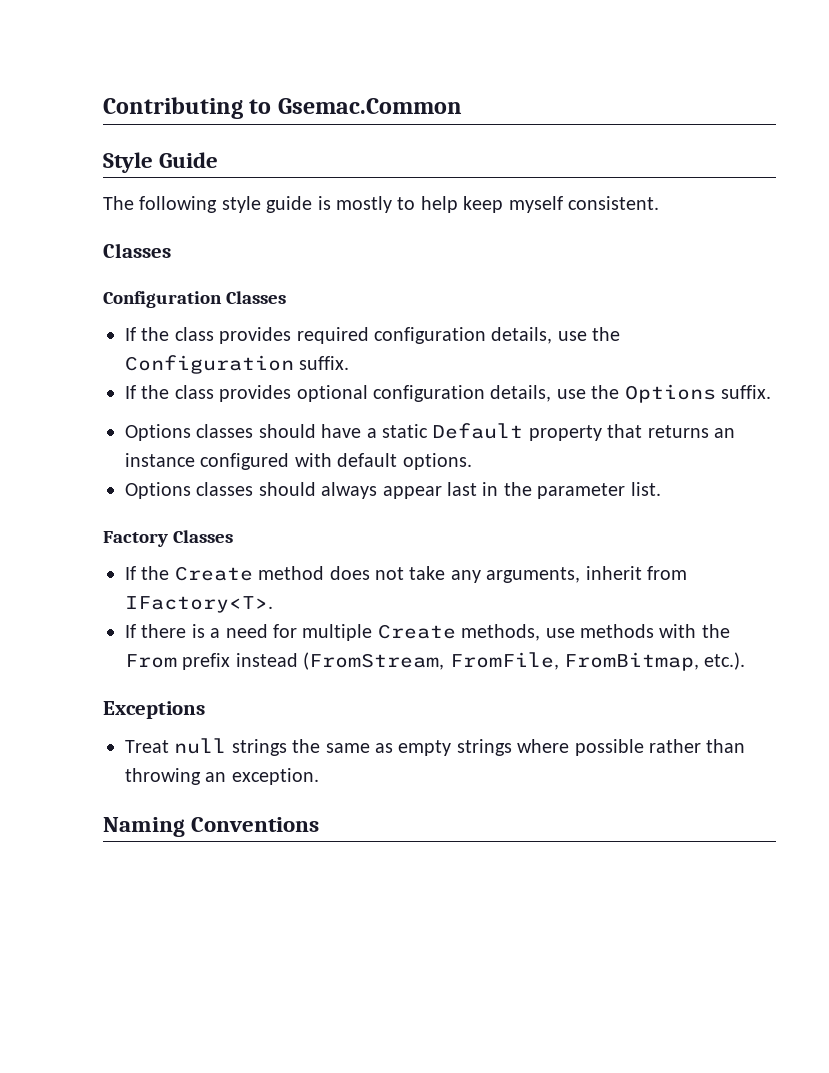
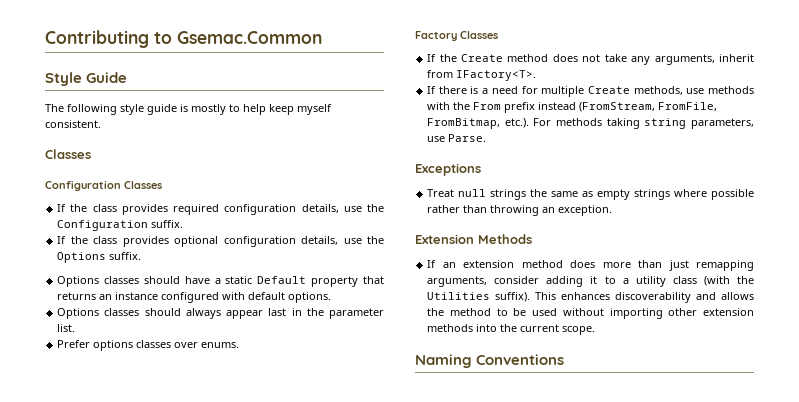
+ Prefer options classes over enums.
- If there is a need for multiple Create methods, use methods with the From prefix instead (FromStream, FromFile, FromBitmap, etc.).
+ If there is a need for multiple Create methods, use methods with the From prefix instead (FromStream, FromFile, FromBitmap, etc.). For methods taking string parameters, use Parse.
+ Extension Methods
+ If an extension method does more than just remapping arguments, consider adding it to a utility class (with the Utilities suffix). This enhances discoverability and allows the method to be used without importing other extension methods into the current scope.

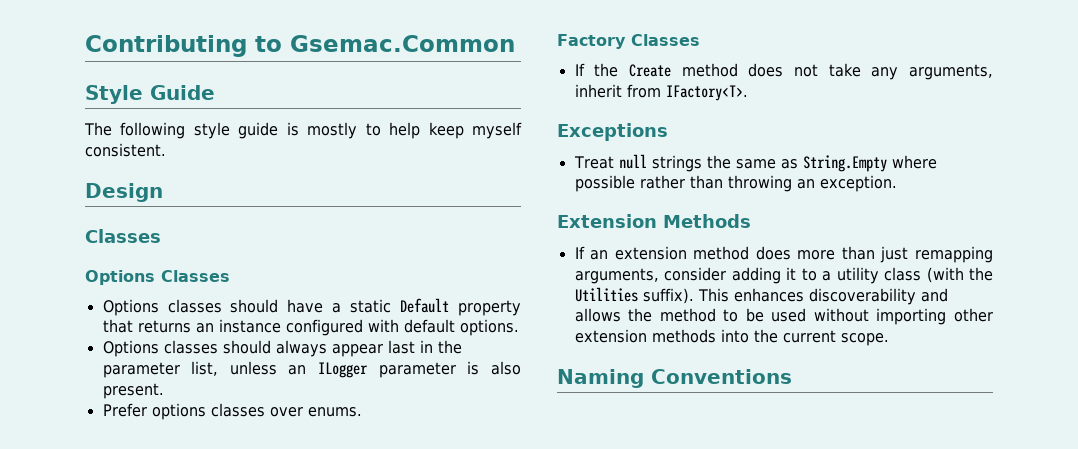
  The following style guide is mostly to help keep myself consistent.
+ Design
  Classes
- Configuration Classes
- If the class provides required configuration details, use the Configuration suffix.
- If the class provides optional configuration details, use the Options suffix.
+ Options Classes
- Options classes should always appear last in the parameter list.
+ Options classes should always appear last in the parameter list, unless an ILogger parameter is also present.
- If there is a need for multiple Create methods, use methods with the From prefix instead (FromStream, FromFile, FromBitmap, etc.). For methods taking string parameters, use Parse.
- Treat null strings the same as empty strings where possible rather than throwing an exception.
+ Treat null strings the same as String.Empty where possible rather than throwing an exception.

